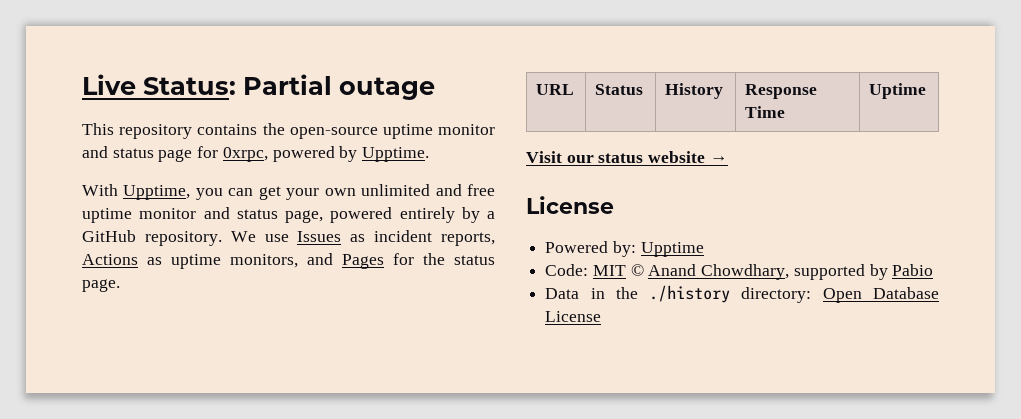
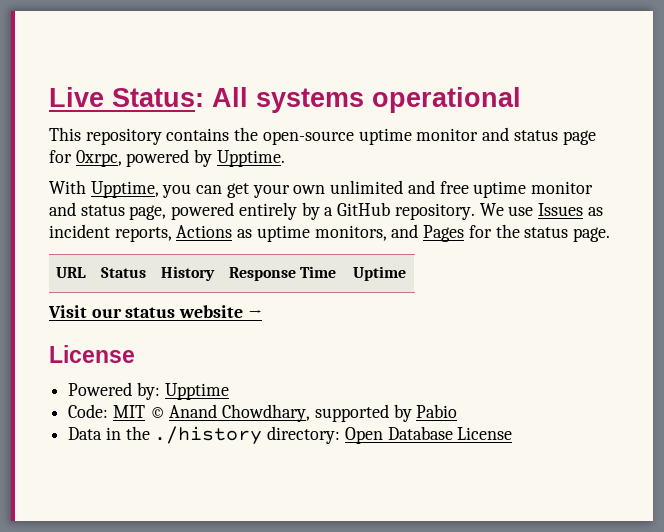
- Live Status: Partial outage
+ Live Status: All systems operational

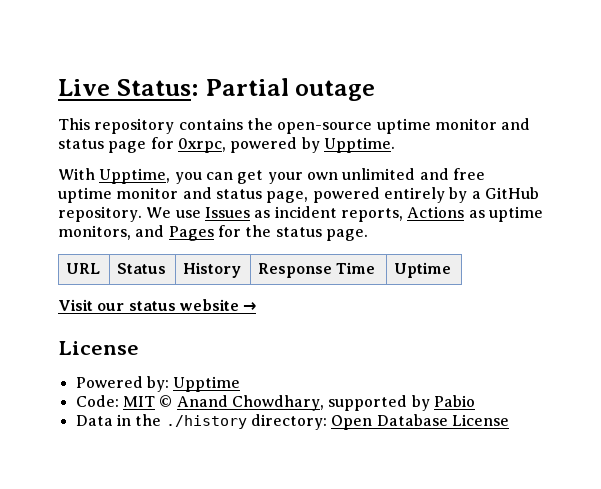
- Live Status: All systems operational
+ Live Status: Partial outage

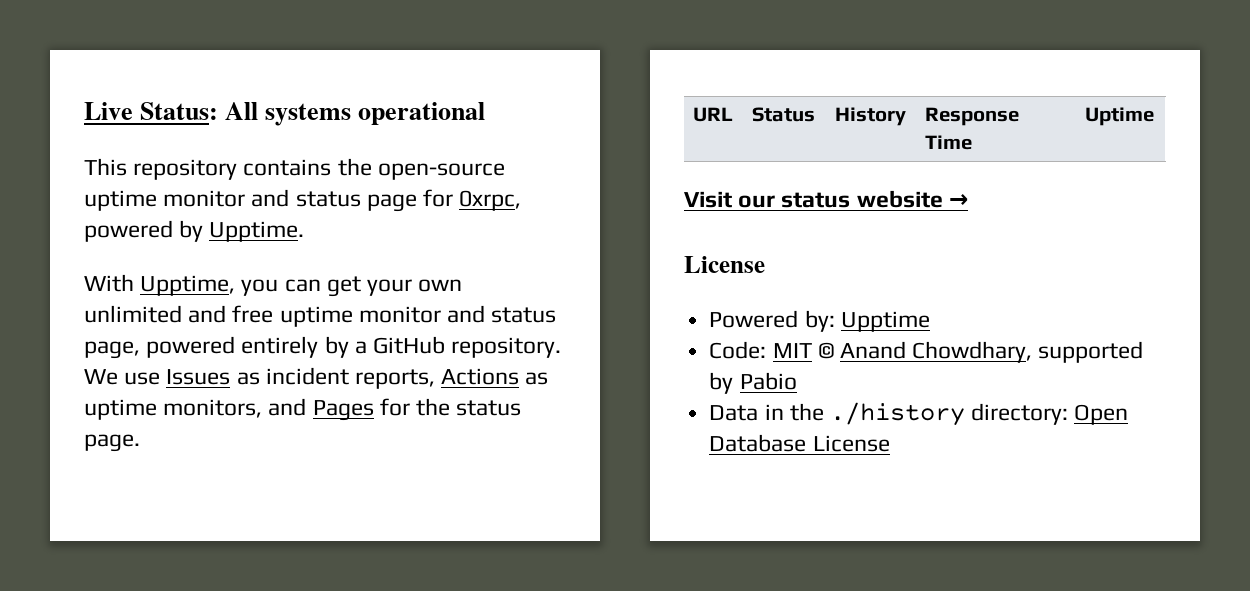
- Live Status: Partial outage
+ Live Status: All systems operational

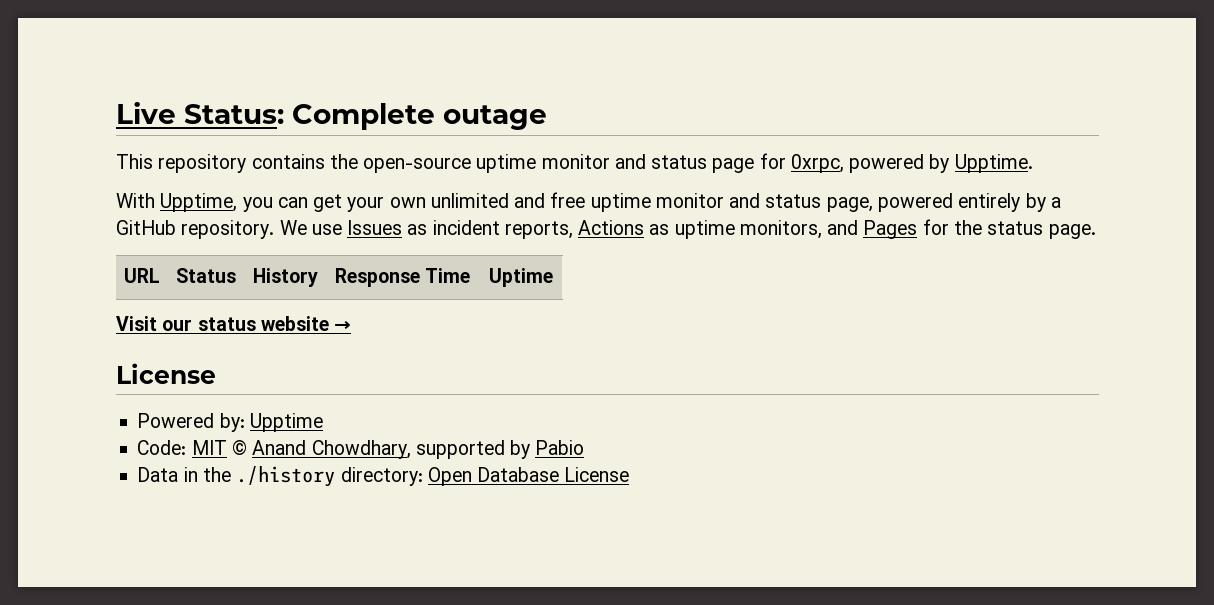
- Live Status: All systems operational
+ Live Status: Complete outage

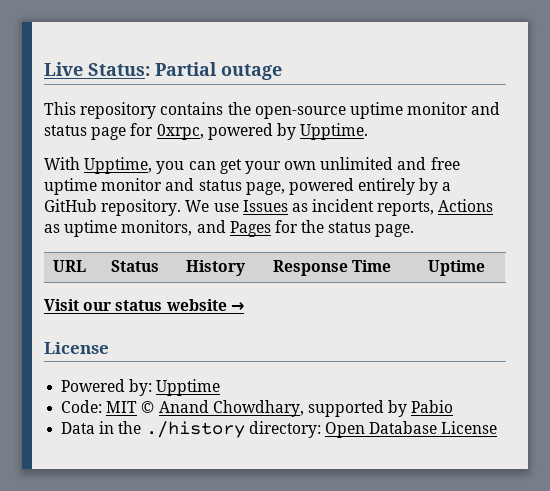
- Live Status: Complete outage
+ Live Status: Partial outage

